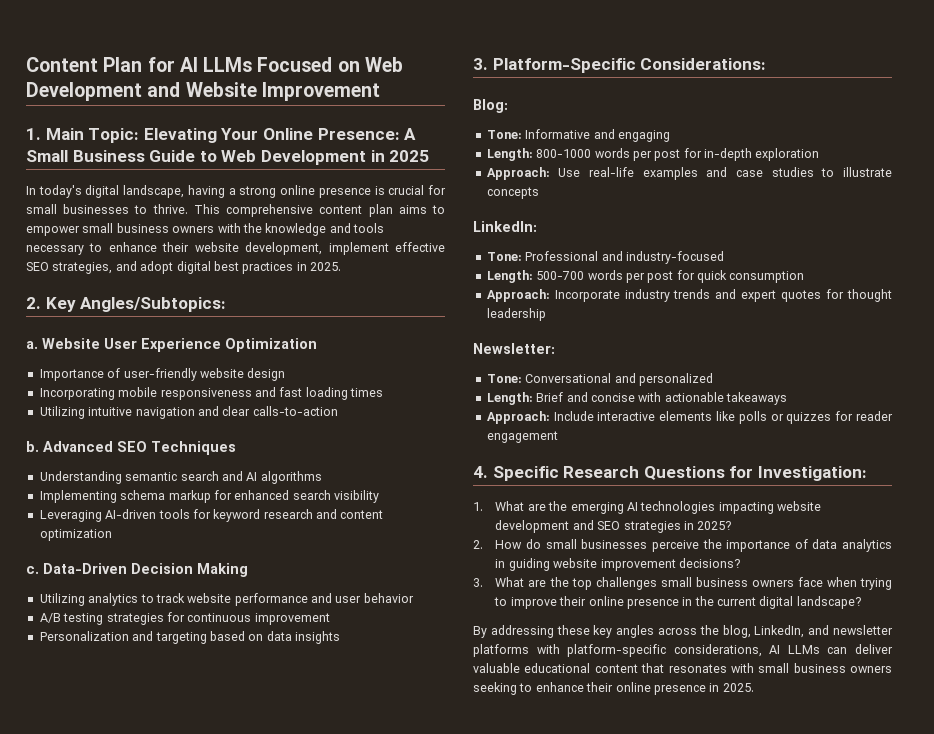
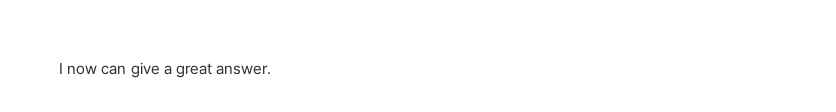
- Content Plan for AI LLMs Focused on Web Development and Website Improvement
- 1. Main Topic: Elevating Your Online Presence: A Small Business Guide to Web Development in 2025
- In today's digital landscape, having a strong online presence is crucial for small businesses to thrive. This comprehensive content plan aims to empower small business owners with the knowledge and tools necessary to enhance their website development, implement effective SEO strategies, and adopt digital best practices in 2025.
- 2. Key Angles/Subtopics:
- a. Website User Experience Optimization
- Importance of user-friendly website design
- Incorporating mobile responsiveness and fast loading times
- Utilizing intuitive navigation and clear calls-to-action
- b. Advanced SEO Techniques
- Understanding semantic search and AI algorithms
- Implementing schema markup for enhanced search visibility
- Leveraging AI-driven tools for keyword research and content optimization
- c. Data-Driven Decision Making
- Utilizing analytics to track website performance and user behavior
- A/B testing strategies for continuous improvement
- Personalization and targeting based on data insights
- 3. Platform-Specific Considerations:
- Blog:
- Tone: Informative and engaging
- Length: 800-1000 words per post for in-depth exploration
- Approach: Use real-life examples and case studies to illustrate concepts
- LinkedIn:
- Tone: Professional and industry-focused
- Length: 500-700 words per post for quick consumption
- Approach: Incorporate industry trends and expert quotes for thought leadership
- Newsletter:
- Tone: Conversational and personalized
- Length: Brief and concise with actionable takeaways
- Approach: Include interactive elements like polls or quizzes for reader engagement
- 4. Specific Research Questions for Investigation:
- 1. What are the emerging AI technologies impacting website development and SEO strategies in 2025?
- 2. How do small businesses perceive the importance of data analytics in guiding website improvement decisions?
- 3. What are the top challenges small business owners face when trying to improve their online presence in the current digital landscape?
- By addressing these key angles across the blog, LinkedIn, and newsletter platforms with platform-specific considerations, AI LLMs can deliver valuable educational content that resonates with small business owners seeking to enhance their online presence in 2025.
+ I now can give a great answer.

